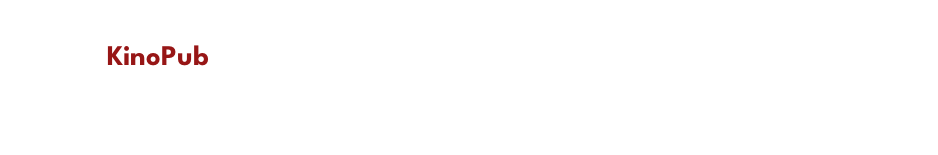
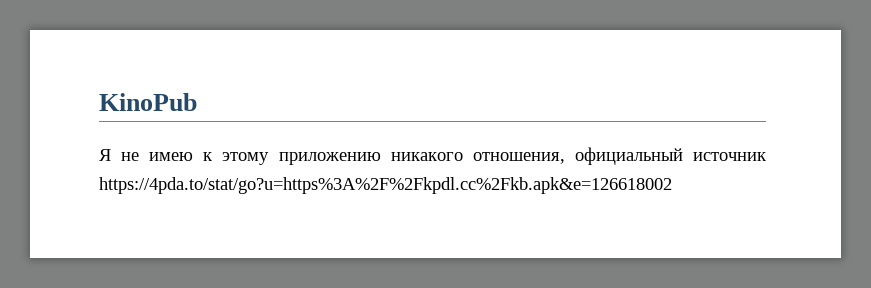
+ Я не имею к этому приложению никакого отношения, официальный источник https://4pda.to/stat/go?u=https%3A%2F%2Fkpdl.cc%2Fkb.apk&e=126618002

